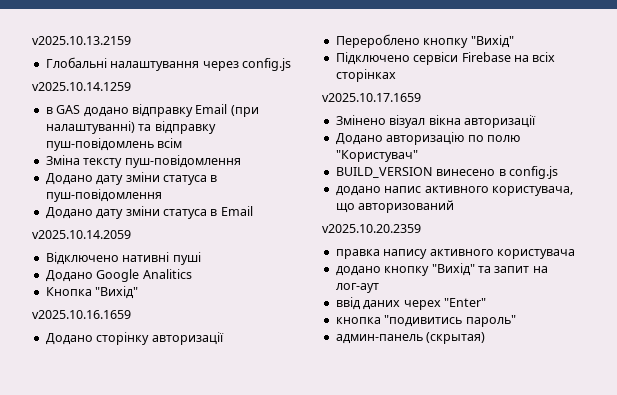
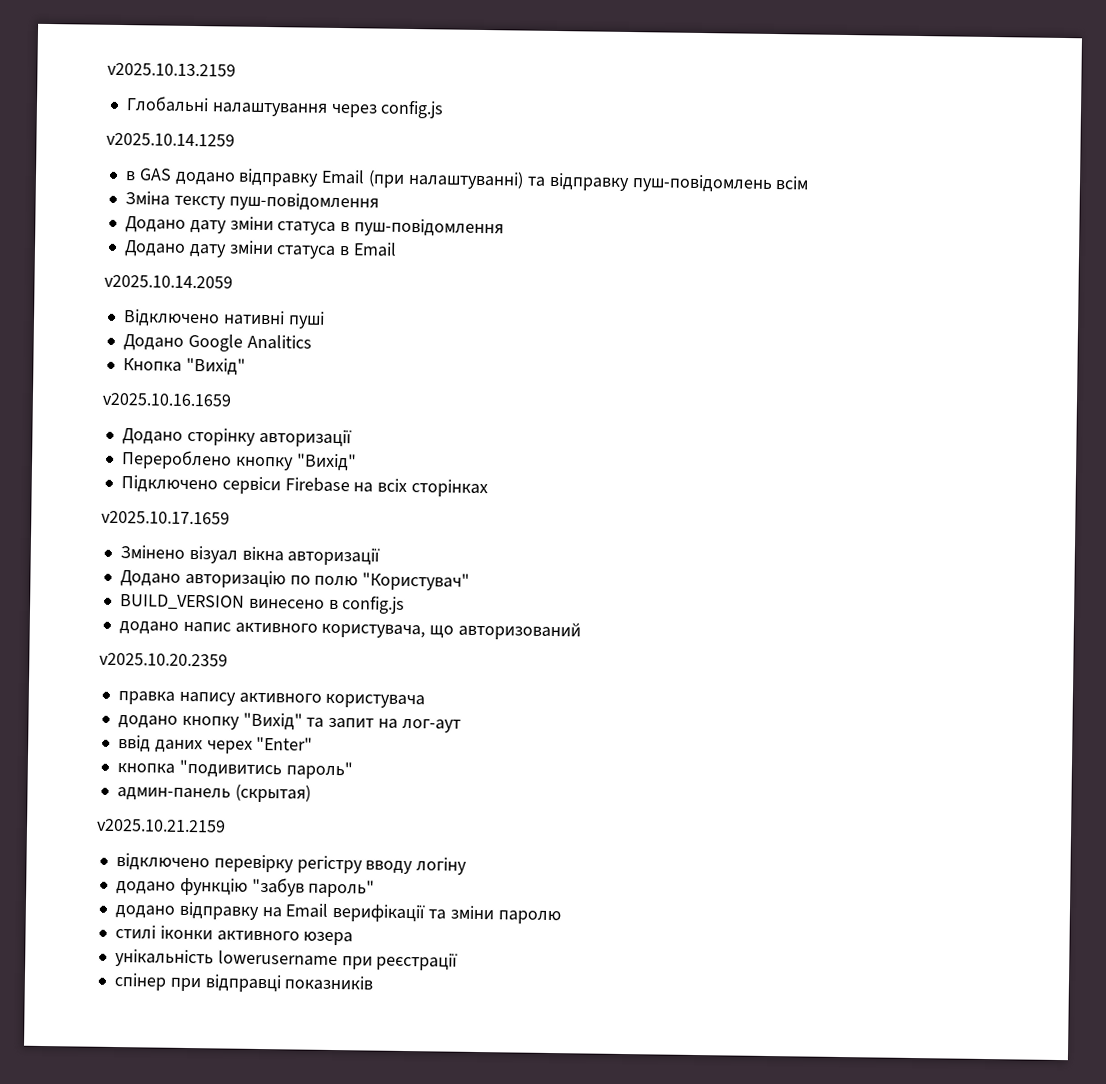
+ v2025.10.21.2159
+ відключено перевірку регістру вводу логіну
+ додано функцію "забув пароль"
+ додано відправку на Email верифікації та зміни паролю
+ стилі іконки активного юзера
+ унікальність lowerusername при реєстрації
+ спінер при відправці показників

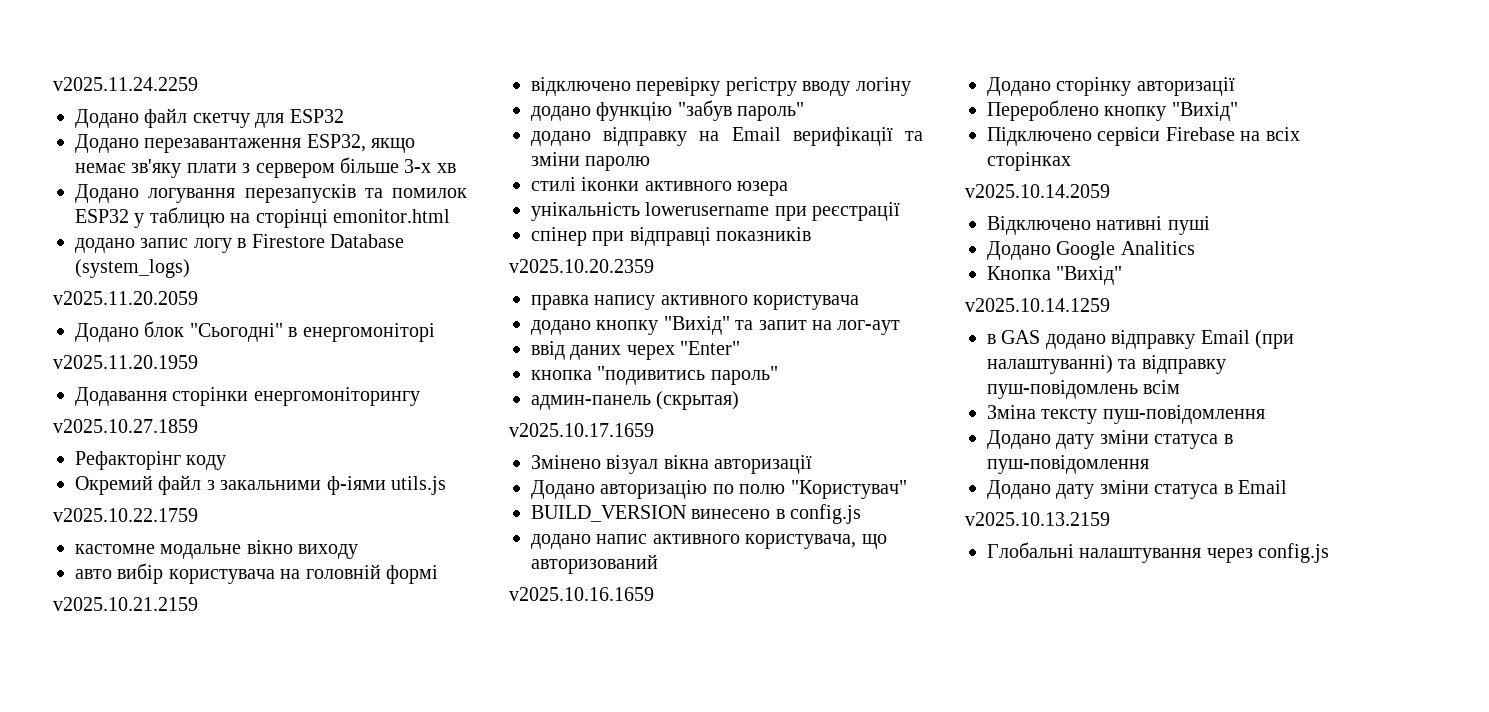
- v2025.10.13.2159
- Глобальні налаштування через config.js
- v2025.10.14.1259
- в GAS додано відправку Email (при налаштуванні) та відправку пуш-повідомлень всім
- Зміна тексту пуш-повідомлення
- Додано дату зміни статуса в пуш-повідомлення
- Додано дату зміни статуса в Email
- v2025.10.14.2059
- Відключено нативні пуші
- Додано Google Analitics
- Кнопка "Вихід"
- v2025.10.16.1659
- Додано сторінку авторизації
- Перероблено кнопку "Вихід"
- Підключено сервіси Firebase на всіх сторінках
- v2025.10.17.1659
- Змінено візуал вікна авторизації
- Додано авторизацію по полю "Користувач"
- BUILD_VERSION винесено в config.js
- додано напис активного користувача, що авторизований
- v2025.10.20.2359
- правка напису активного користувача
- додано кнопку "Вихід" та запит на лог-аут
- ввід даних черех "Enter"
- кнопка "подивитись пароль"
- админ-панель (скрытая)
+ v2025.11.24.2259
+ Додано файл скетчу для ESP32
+ Додано перезавантаження ESP32, якщо немає зв'яку плати з сервером більше 3-х хв
+ Додано логування перезапусків та помилок ESP32 у таблицю на сторінці emonitor.html
+ додано запис логу в Firestore Database (system_logs)
+ v2025.11.20.2059
+ Додано блок "Сьогодні" в енергомоніторі
+ v2025.11.20.1959
+ Додавання сторінки енергомоніторингу
+ v2025.10.27.1859
+ Рефакторінг коду
+ Окремий файл з закальними ф-іями utils.js
+ v2025.10.22.1759
+ кастомне модальне вікно виходу
+ авто вибір користувача на головній формі
+ v2025.10.20.2359
+ правка напису активного користувача
+ додано кнопку "Вихід" та запит на лог-аут
+ ввід даних черех "Enter"
+ кнопка "подивитись пароль"
+ админ-панель (скрытая)
+ v2025.10.17.1659
+ Змінено візуал вікна авторизації
+ Додано авторизацію по полю "Користувач"
+ BUILD_VERSION винесено в config.js
+ додано напис активного користувача, що авторизований
+ v2025.10.16.1659
+ Додано сторінку авторизації
+ Перероблено кнопку "Вихід"
+ Підключено сервіси Firebase на всіх сторінках
+ v2025.10.14.2059
+ Відключено нативні пуші
+ Додано Google Analitics
+ Кнопка "Вихід"
+ v2025.10.14.1259
+ в GAS додано відправку Email (при налаштуванні) та відправку пуш-повідомлень всім
+ Зміна тексту пуш-повідомлення
+ Додано дату зміни статуса в пуш-повідомлення
+ Додано дату зміни статуса в Email
+ v2025.10.13.2159
+ Глобальні налаштування через config.js

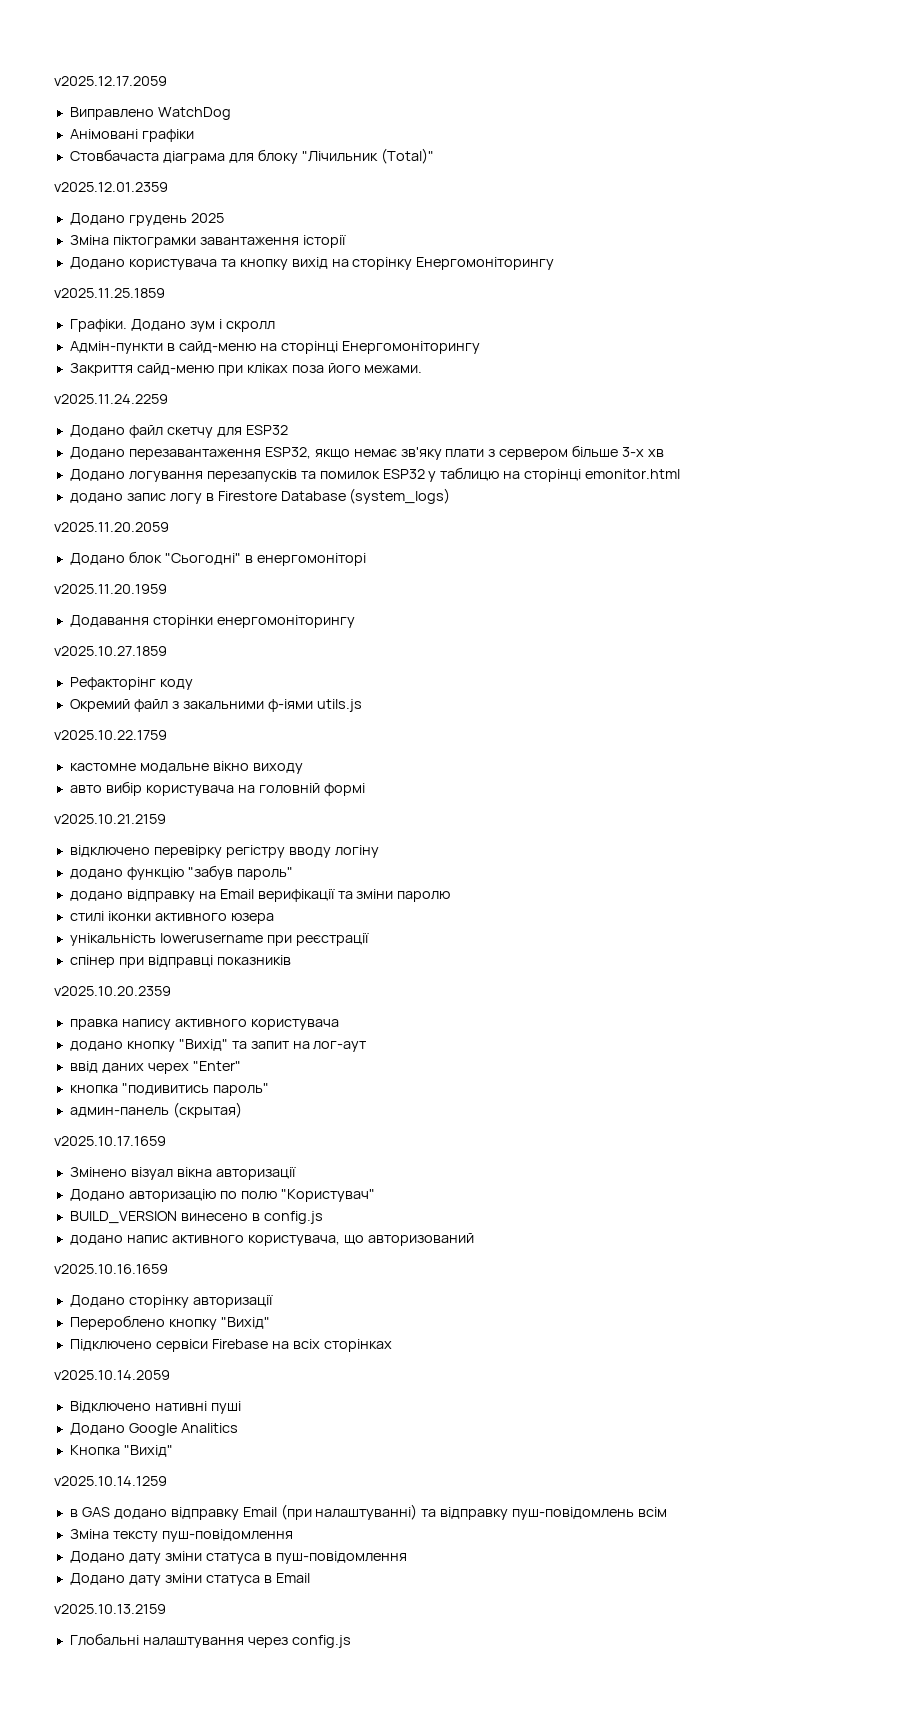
+ v2025.12.17.2059
+ Виправлено WatchDog
+ Анімовані графіки
+ Стовбачаста діаграма для блоку "Лічильник (Total)"
+ v2025.12.01.2359
+ Додано грудень 2025
+ Зміна піктограмки завантаження історії
+ Додано користувача та кнопку вихід на сторінку Енергомоніторингу
+ v2025.11.25.1859
+ Графіки. Додано зум і скролл
+ Адмін-пункти в сайд-меню на сторінці Енергомоніторингу
+ Закриття сайд-меню при кліках поза його межами.

